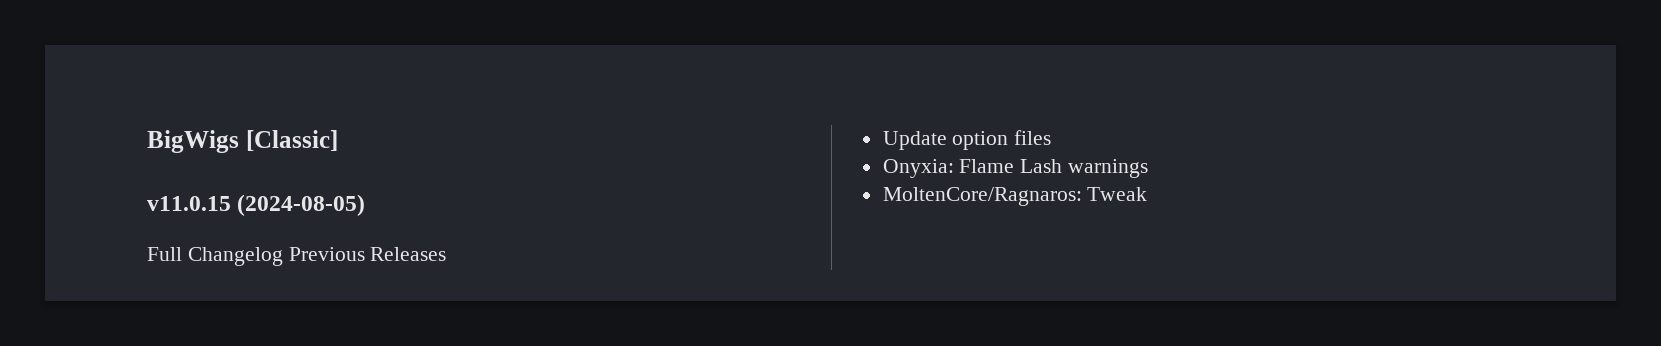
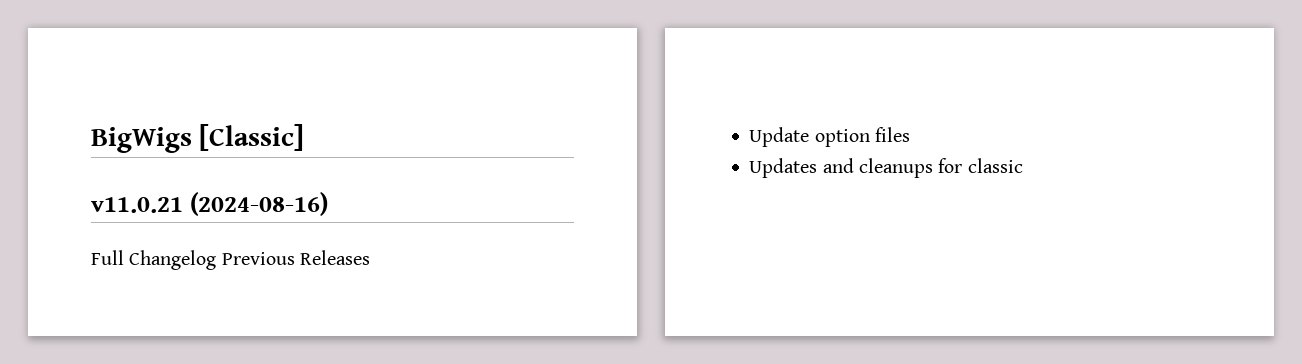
- v11.0.15 (2024-08-05)
+ v11.0.21 (2024-08-16)
- Onyxia: Flame Lash warnings
- MoltenCore/Ragnaros: Tweak
+ Updates and cleanups for classic

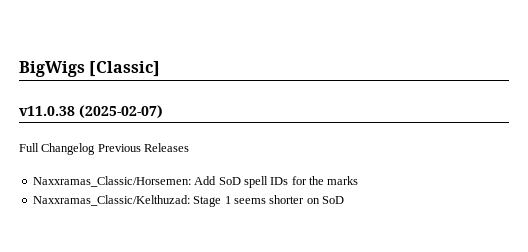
- v11.0.21 (2024-08-16)
+ v11.0.38 (2025-02-07)
- Update option files
- Updates and cleanups for classic
+ Naxxramas_Classic/Horsemen: Add SoD spell IDs for the marks
+ Naxxramas_Classic/Kelthuzad: Stage 1 seems shorter on SoD

